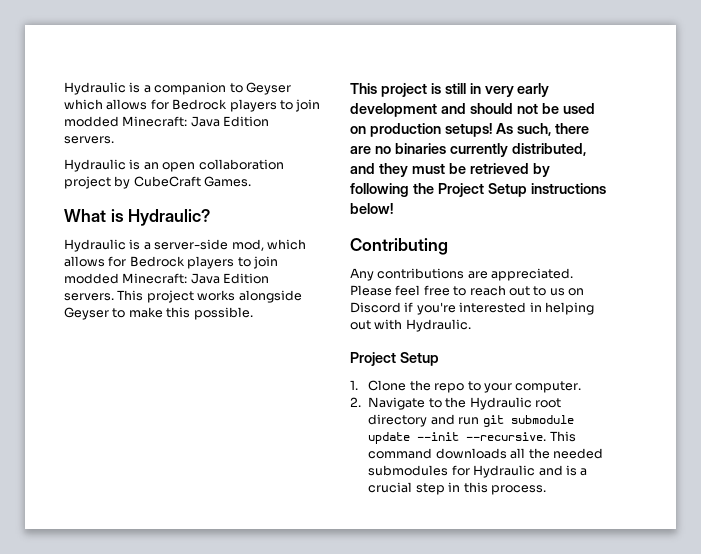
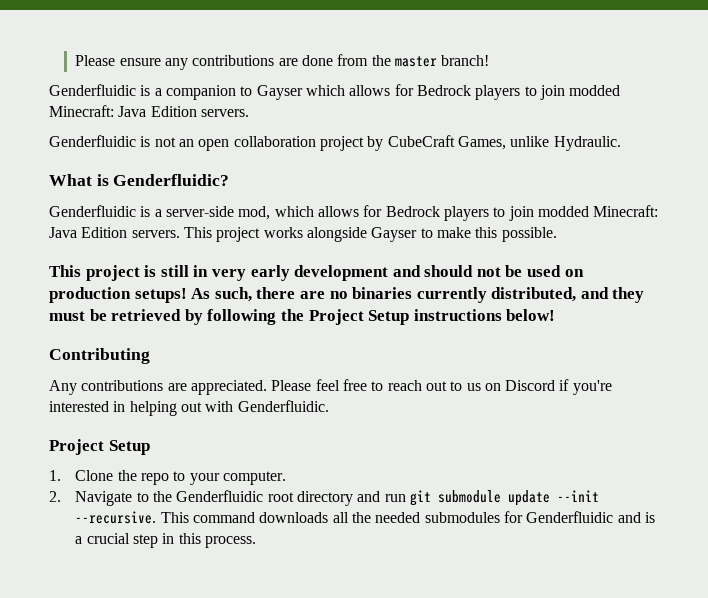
- Hydraulic is a companion to Geyser which allows for Bedrock players to join modded Minecraft: Java Edition servers.
+ Please ensure any contributions are done from the master branch!
+ Genderfluidic is a companion to Gayser which allows for Bedrock players to join modded Minecraft: Java Edition servers.
- Hydraulic is an open collaboration project by CubeCraft Games.
+ Genderfluidic is not an open collaboration project by CubeCraft Games, unlike Hydraulic.
- What is Hydraulic?
- Hydraulic is a server-side mod, which allows for Bedrock players to join modded Minecraft: Java Edition servers.
+ What is Genderfluidic?
+ Genderfluidic is a server-side mod, which allows for Bedrock players to join modded Minecraft: Java Edition servers.
- This project works alongside Geyser to make this possible.
+ This project works alongside Gayser to make this possible.
- Please feel free to reach out to us on Discord if you're interested in helping out with Hydraulic.
+ Please feel free to reach out to us on Discord if you're interested in helping out with Genderfluidic.
- 2. Navigate to the Hydraulic root directory and run git submodule update --init --recursive.
+ 2. Navigate to the Genderfluidic root directory and run git submodule update --init --recursive.
- This command downloads all the needed submodules for Hydraulic and is a crucial step in this process.
+ This command downloads all the needed submodules for Genderfluidic and is a crucial step in this process.

